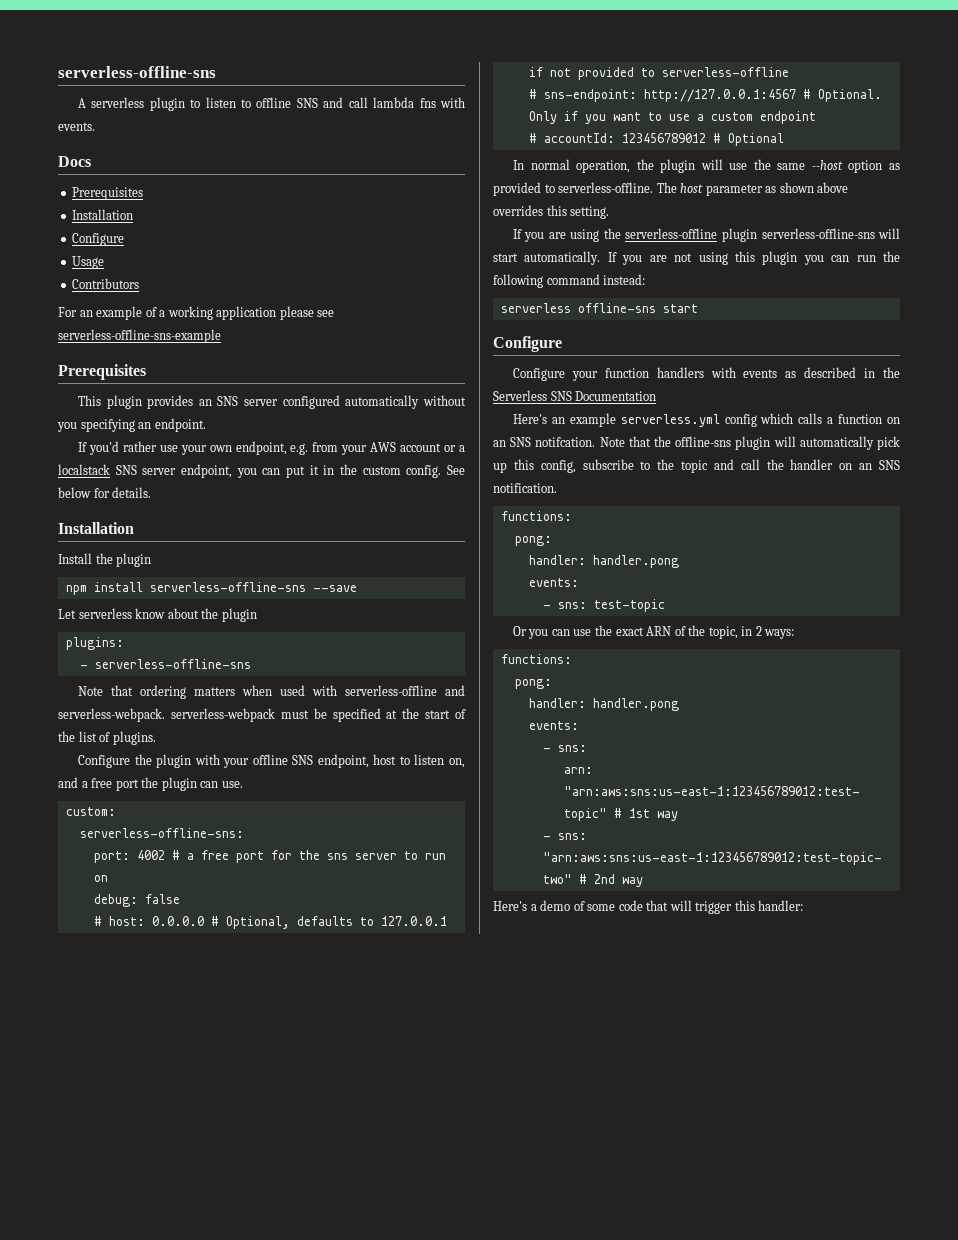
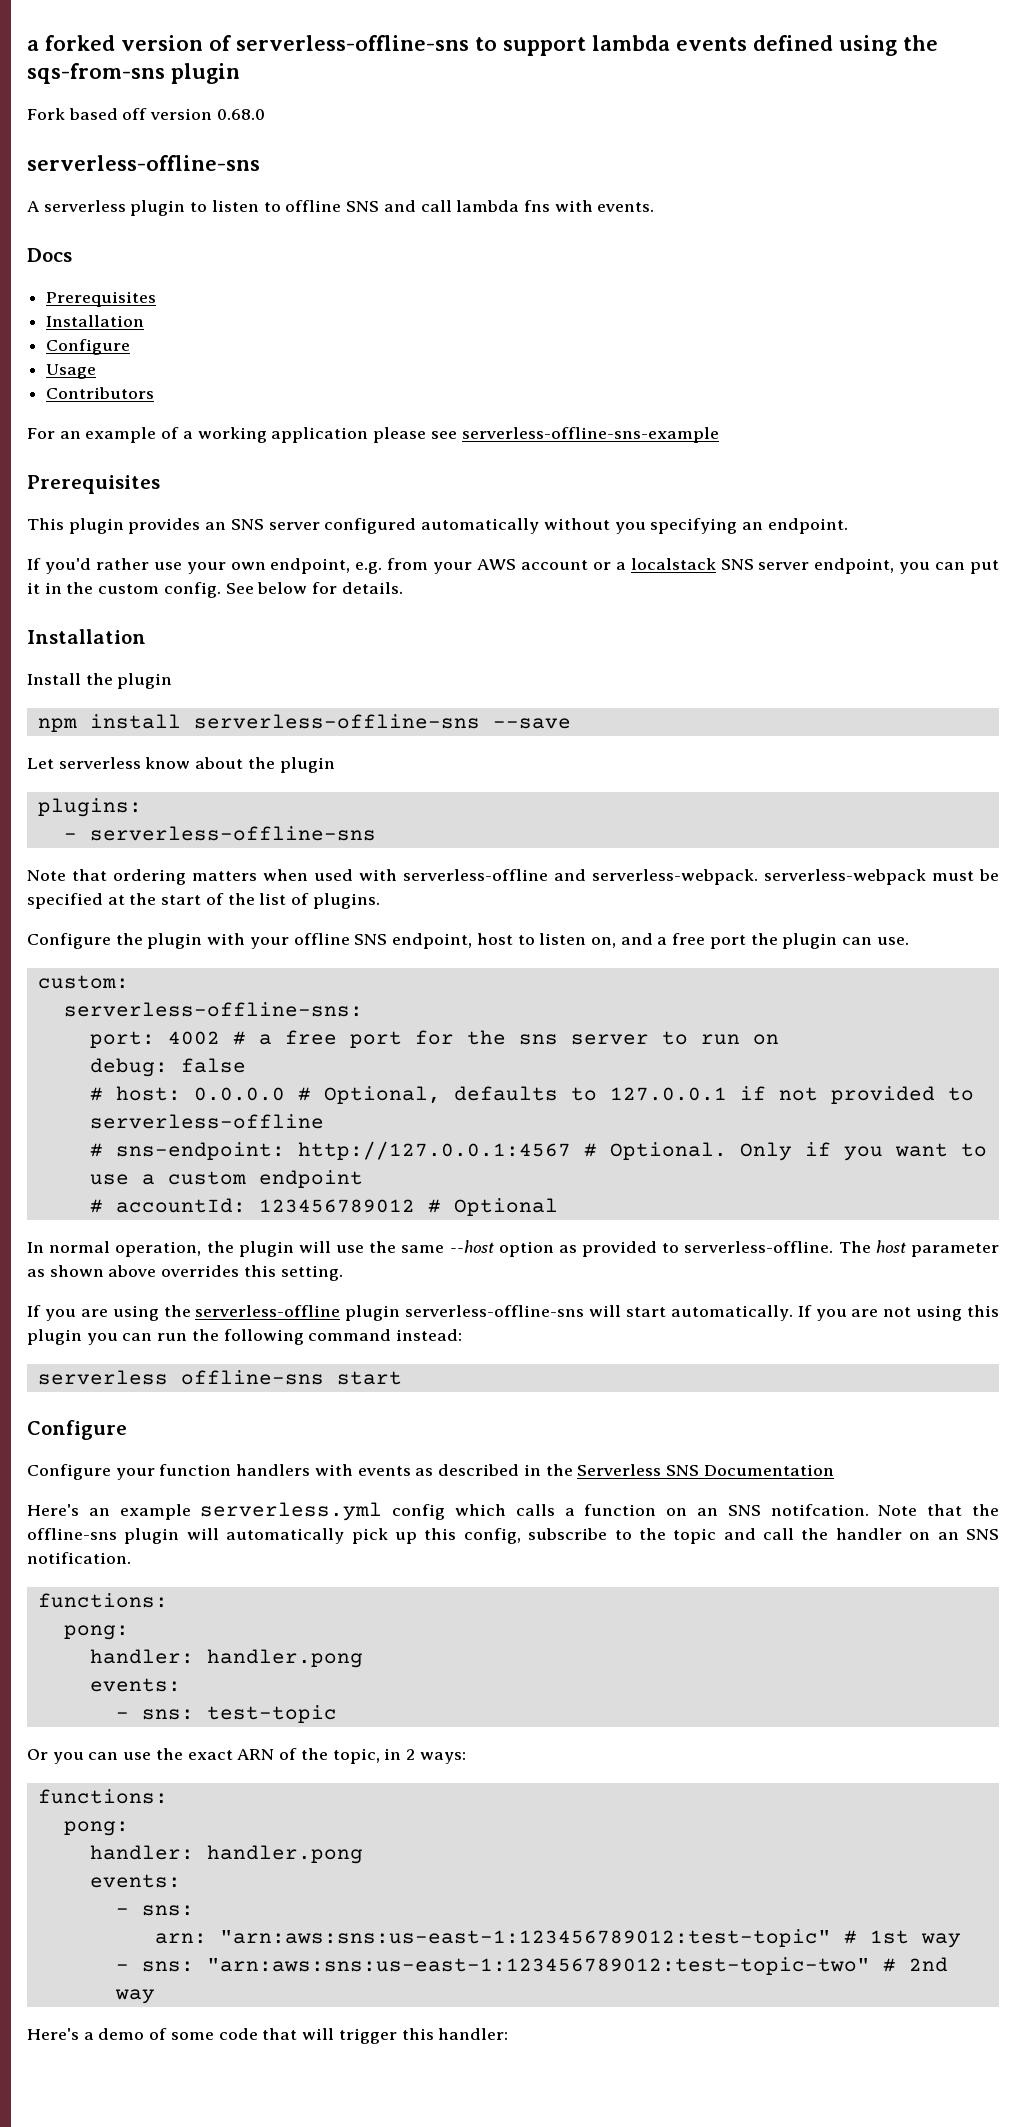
+ a forked version of serverless-offline-sns to support lambda events defined using the sqs-from-sns plugin
+ Fork based off version 0.68.0

